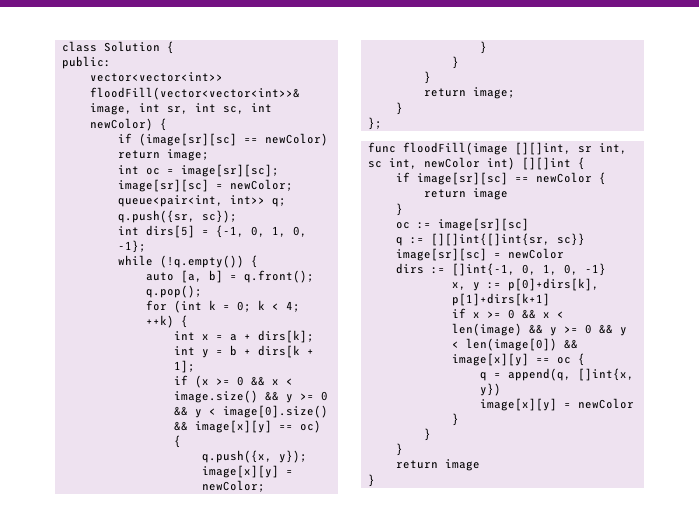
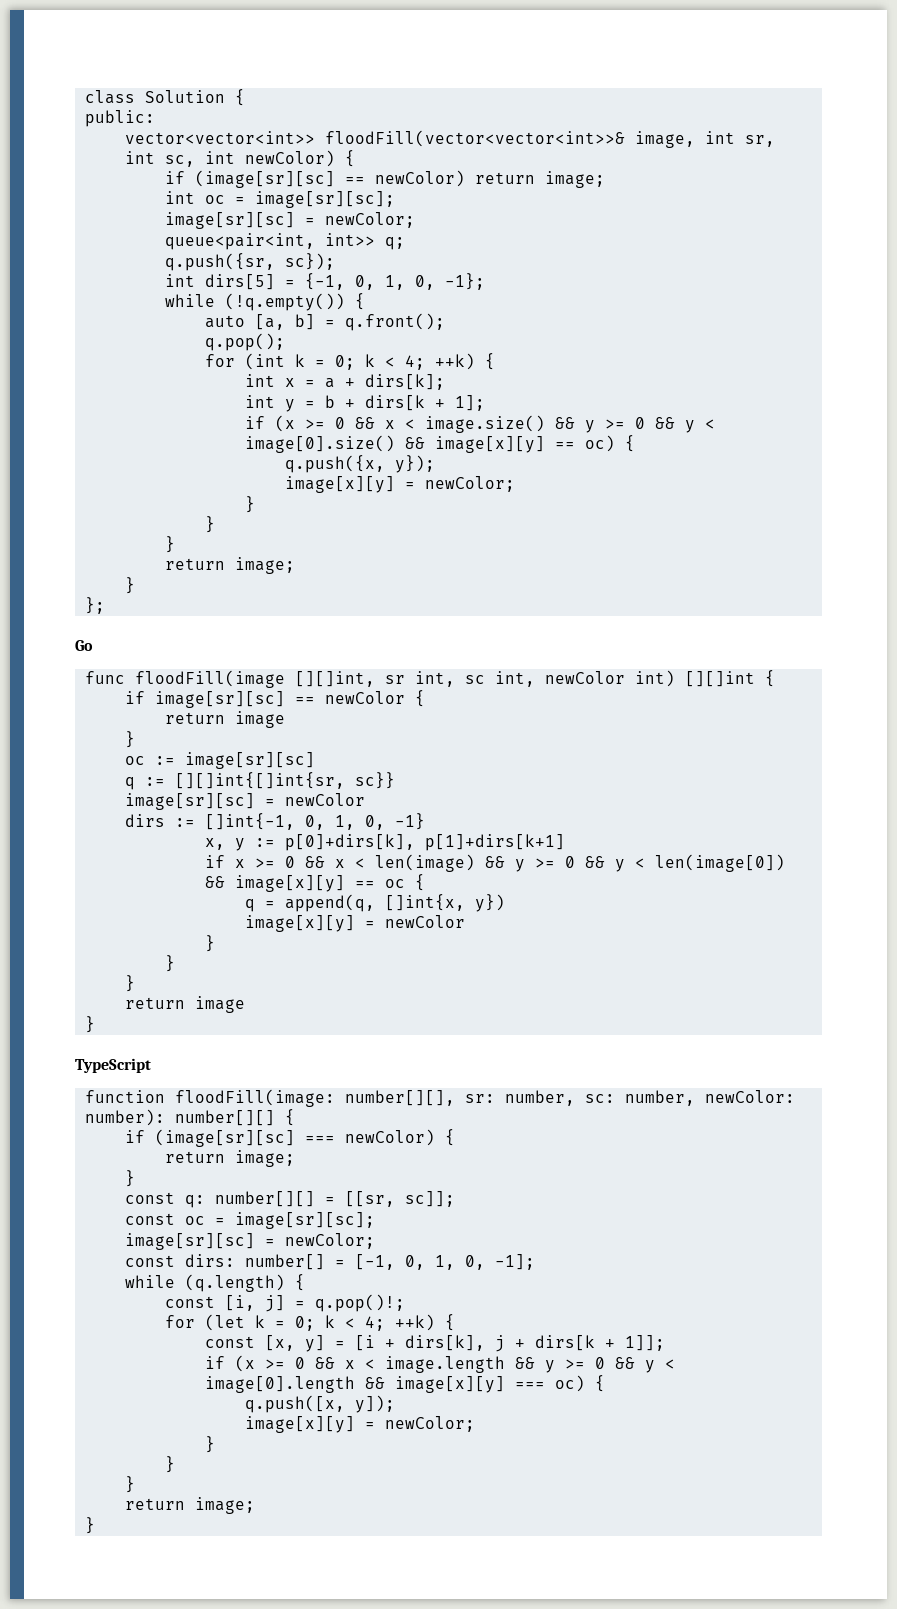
+ Go
+ TypeScript
+ function floodFill(image: number[][], sr: number, sc: number, newColor: number): number[][] {
+ if (image[sr][sc] === newColor) {
+ return image;
+ }
+ const q: number[][] = [[sr, sc]];
+ const oc = image[sr][sc];
+ image[sr][sc] = newColor;
+ const dirs: number[] = [-1, 0, 1, 0, -1];
+ while (q.length) {
+ const [i, j] = q.pop()!;
+ for (let k = 0; k < 4; ++k) {
+ const [x, y] = [i + dirs[k], j + dirs[k + 1]];
+ if (x >= 0 && x < image.length && y >= 0 && y < image[0].length && image[x][y] === oc) {
+ q.push([x, y]);
+ image[x][y] = newColor;
+ }
+ }
+ }
+ return image;
+ }

